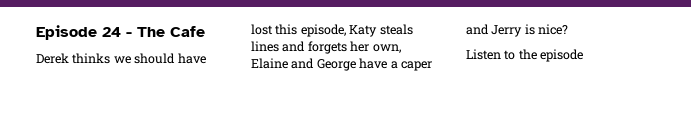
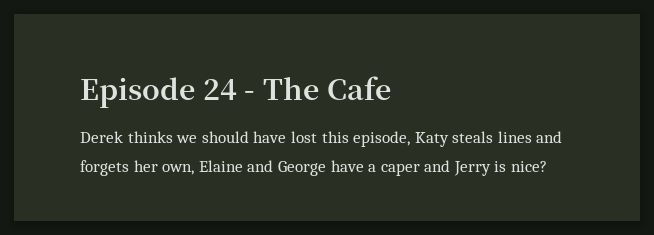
- Listen to the episode

